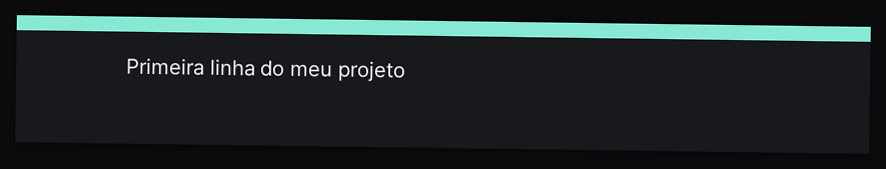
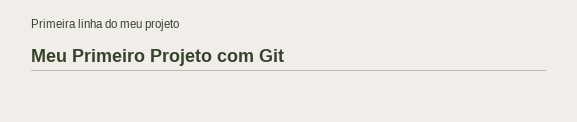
+ Meu Primeiro Projeto com Git

